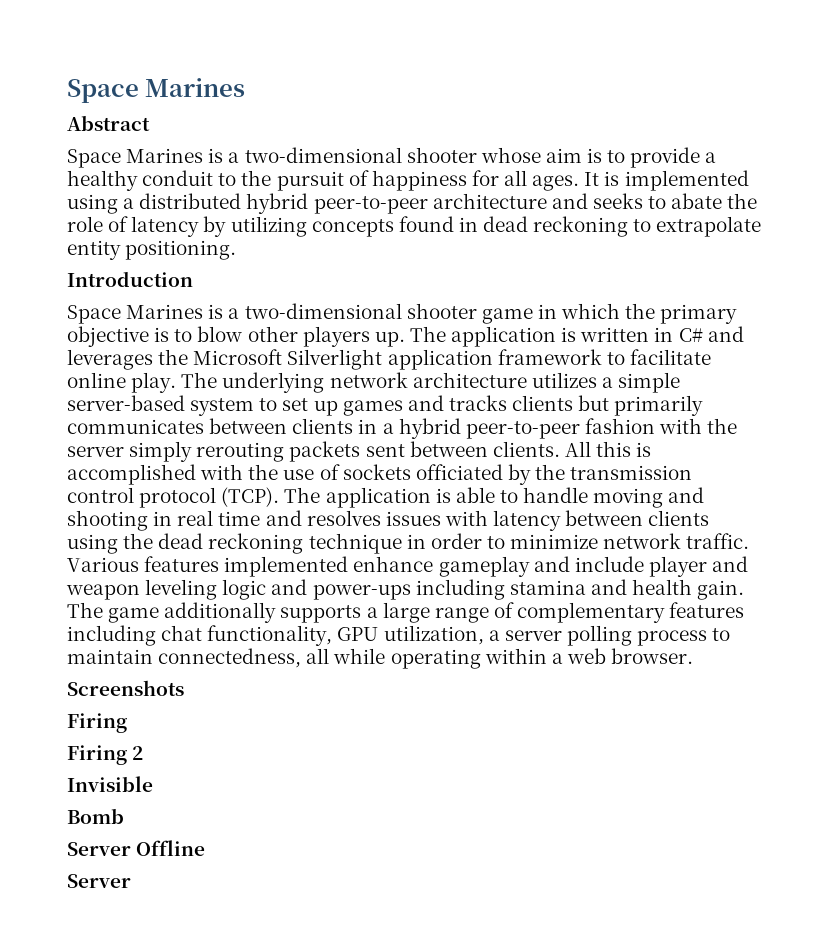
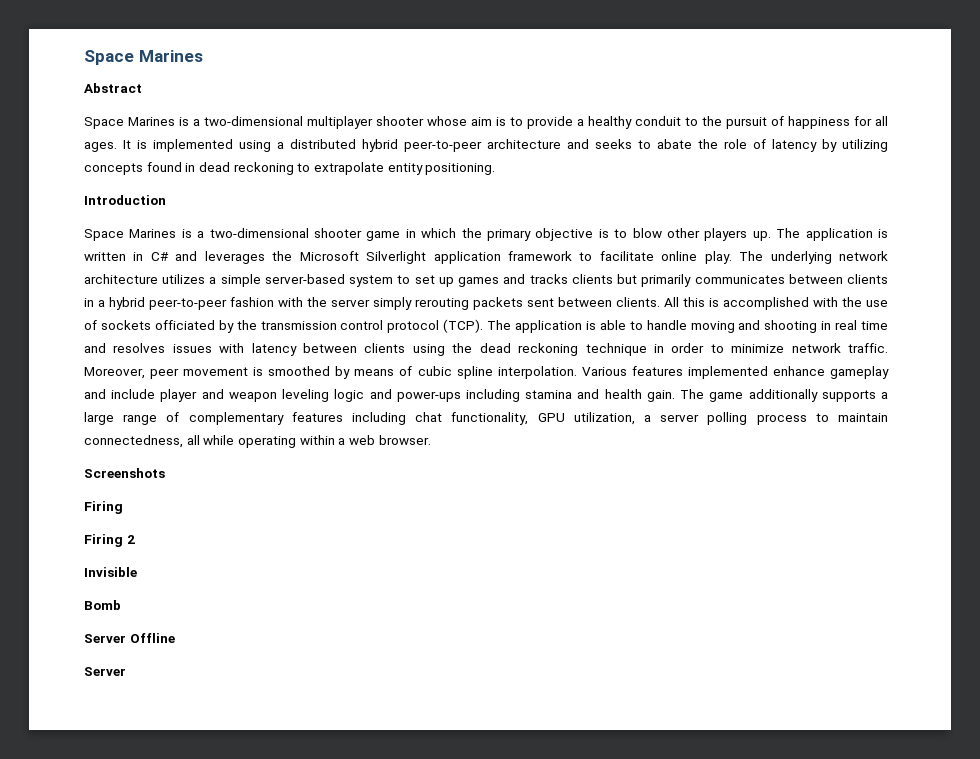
- Space Marines is a two-dimensional shooter whose aim is to provide a healthy conduit to the pursuit of happiness for all ages.
+ Space Marines is a two-dimensional multiplayer shooter whose aim is to provide a healthy conduit to the pursuit of happiness for all ages.
+ Moreover, peer movement is smoothed by means of cubic spline interpolation.

